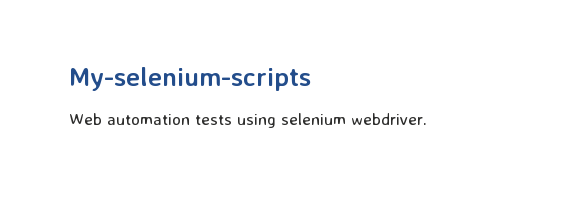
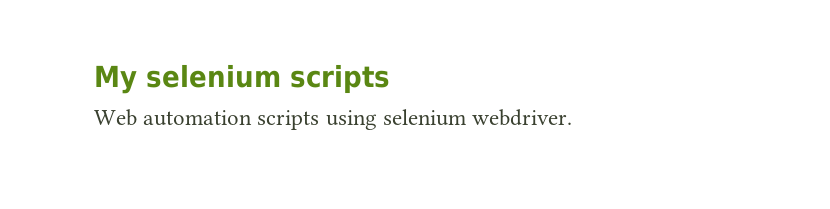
- My-selenium-scripts
+ My selenium scripts
- Web automation tests using selenium webdriver.
+ Web automation scripts using selenium webdriver.

